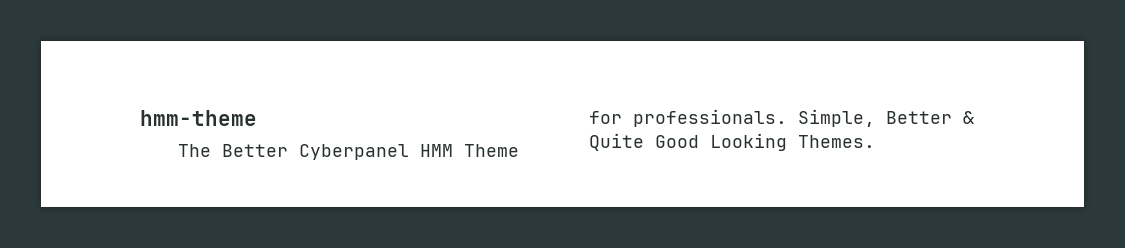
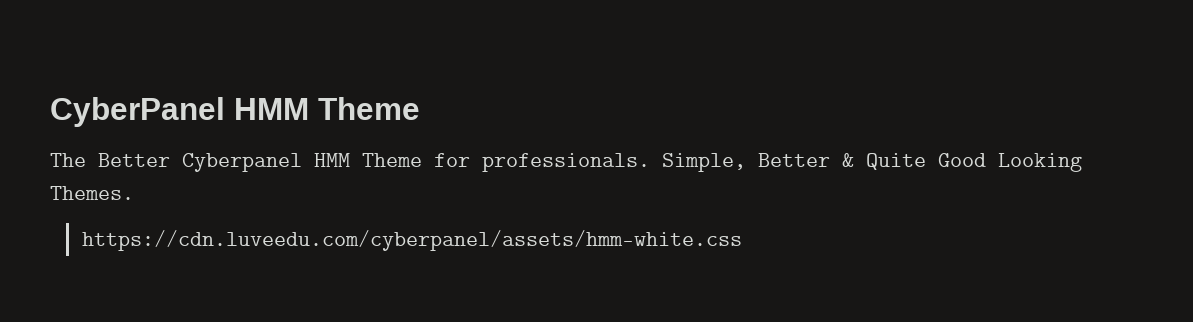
- hmm-theme
+ CyberPanel HMM Theme
+ https://cdn.luveedu.com/cyberpanel/assets/hmm-white.css

